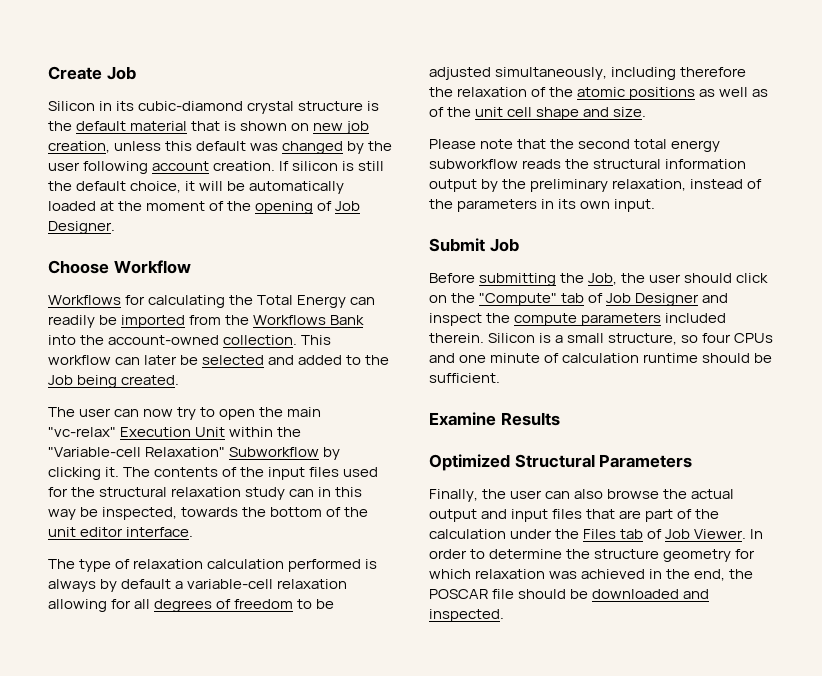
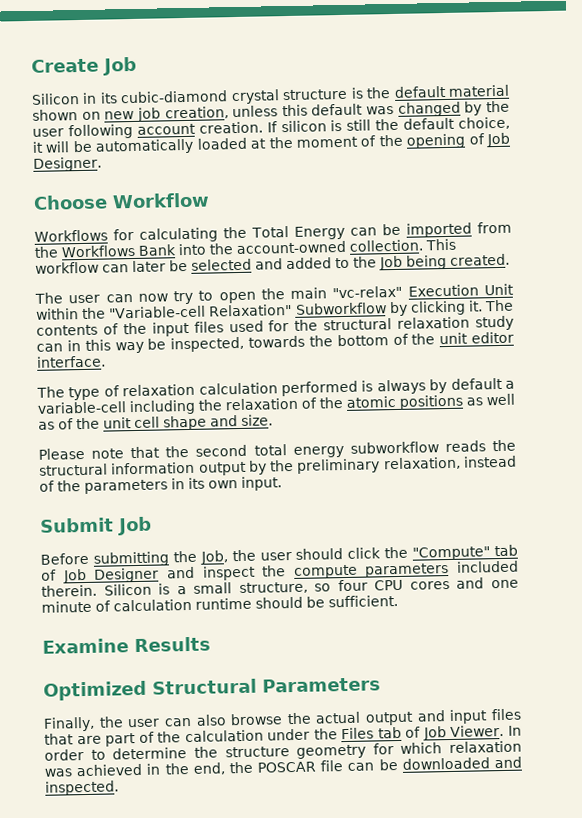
- Silicon in its cubic-diamond crystal structure is the default material that is shown on new job creation, unless this default was changed by the user following account creation.
+ Silicon in its cubic-diamond crystal structure is the default material shown on new job creation, unless this default was changed by the user following account creation.
- Workflows for calculating the Total Energy can readily be imported from the Workflows Bank into the account-owned collection.
+ Workflows for calculating the Total Energy can be imported from the Workflows Bank into the account-owned collection.
- The type of relaxation calculation performed is always by default a variable-cell relaxation allowing for all degrees of freedom to be adjusted simultaneously, including therefore the relaxation of the atomic positions as well as of the unit cell shape and size.
+ The type of relaxation calculation performed is always by default a variable-cell including the relaxation of the atomic positions as well as of the unit cell shape and size.
- Before submitting the Job, the user should click on the "Compute" tab of Job Designer and inspect the compute parameters included therein.
+ Before submitting the Job, the user should click the "Compute" tab of Job Designer and inspect the compute parameters included therein.
- Silicon is a small structure, so four CPUs and one minute of calculation runtime should be sufficient.
+ Silicon is a small structure, so four CPU cores and one minute of calculation runtime should be sufficient.
- In order to determine the structure geometry for which relaxation was achieved in the end, the POSCAR file should be downloaded and inspected.
+ In order to determine the structure geometry for which relaxation was achieved in the end, the POSCAR file can be downloaded and inspected.

